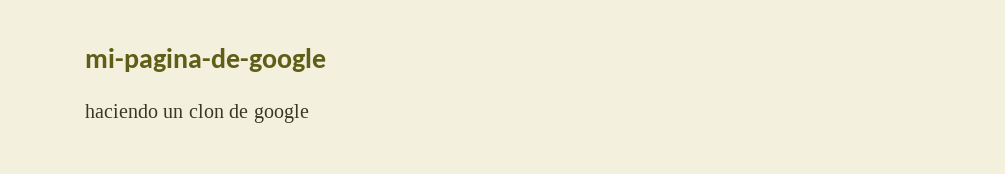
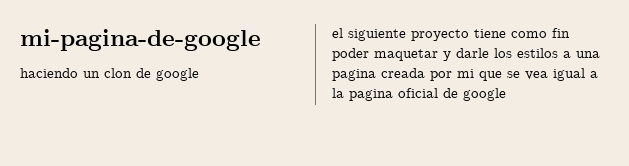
+ el siguiente proyecto tiene como fin poder maquetar y darle los estilos a una pagina creada por mi que se vea igual a la pagina oficial de google

